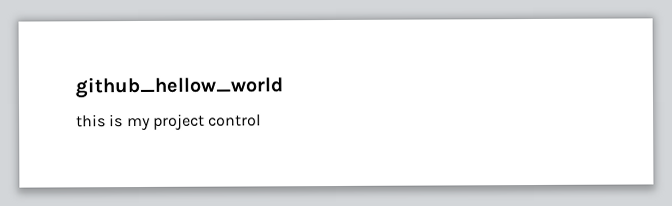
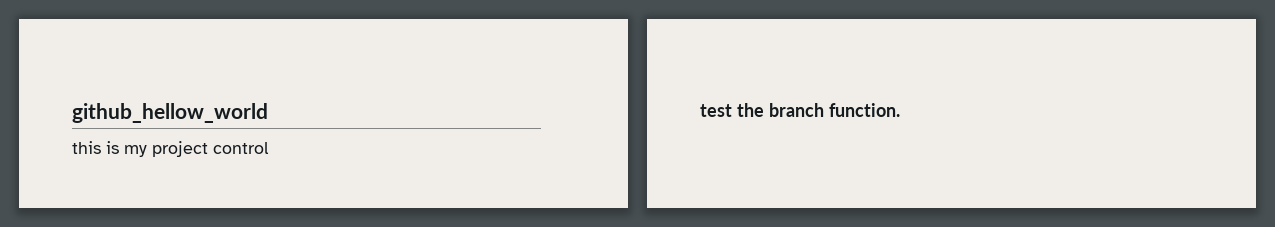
+ test the branch function.

